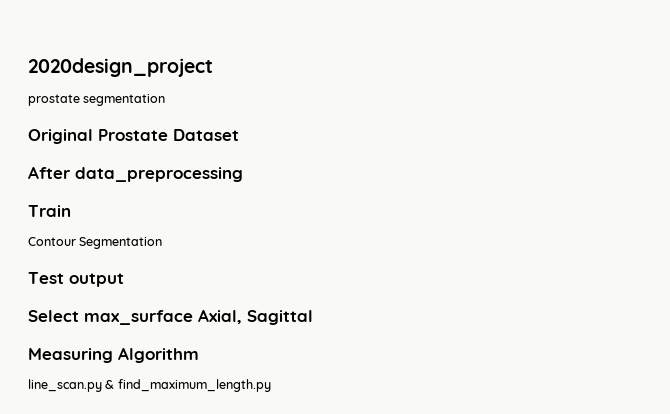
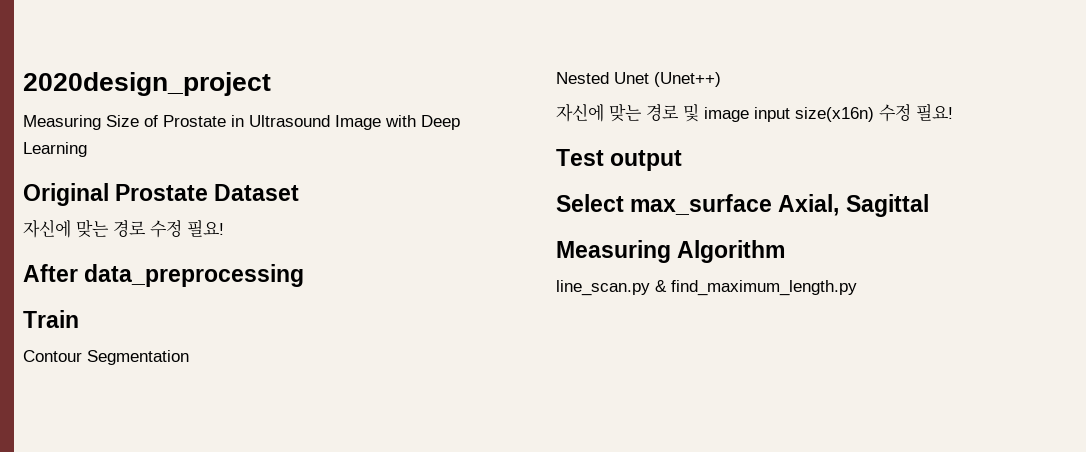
- prostate segmentation
+ Measuring Size of Prostate in Ultrasound Image with Deep Learning
  Original Prostate Dataset
+ 자신에 맞는 경로 수정 필요!
+ Nested Unet (Unet++)
+ 자신에 맞는 경로 및 image input size(x16n) 수정 필요!

